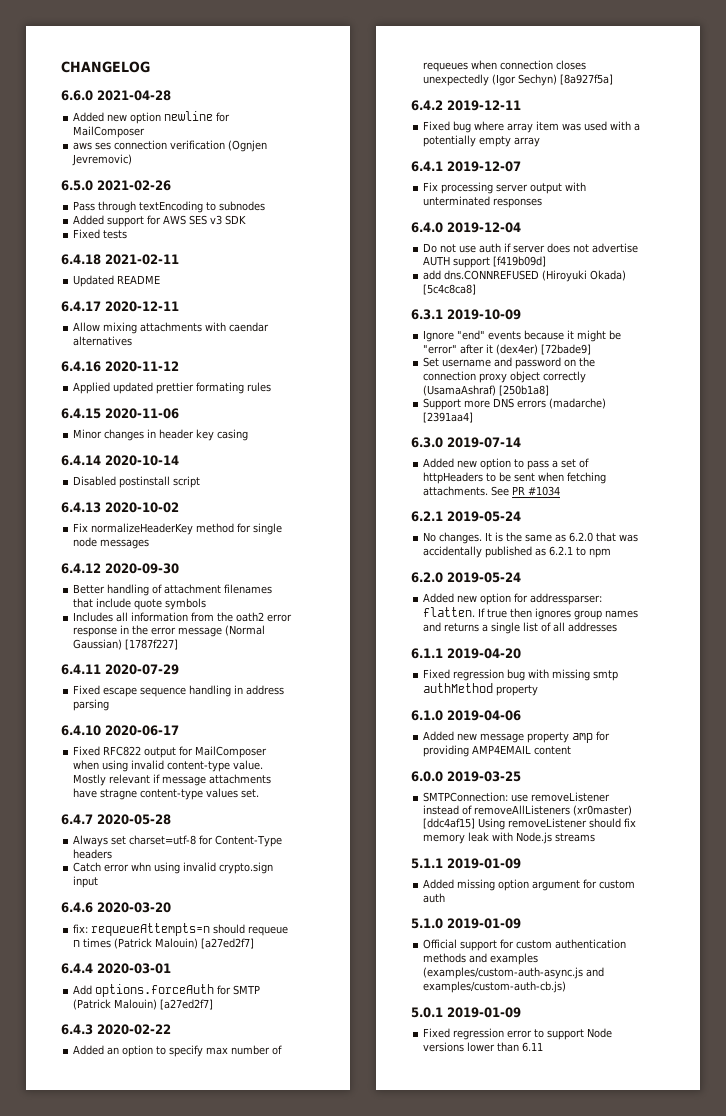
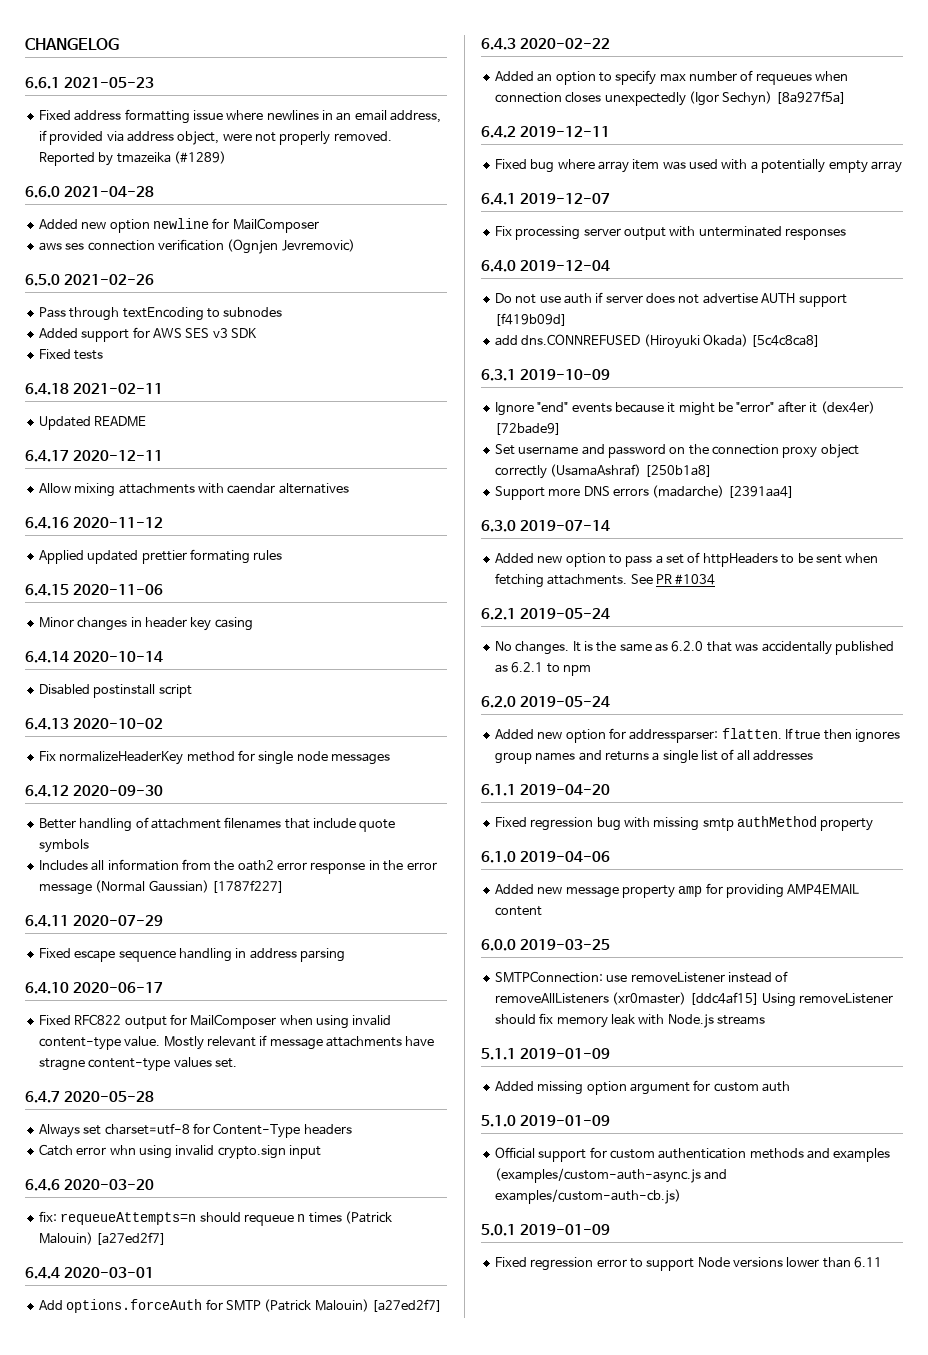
+ 6.6.1 2021-05-23
+ Fixed address formatting issue where newlines in an email address, if provided via address object, were not properly removed. Reported by tmazeika (#1289)

